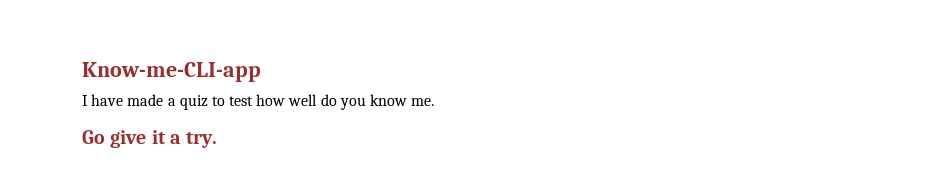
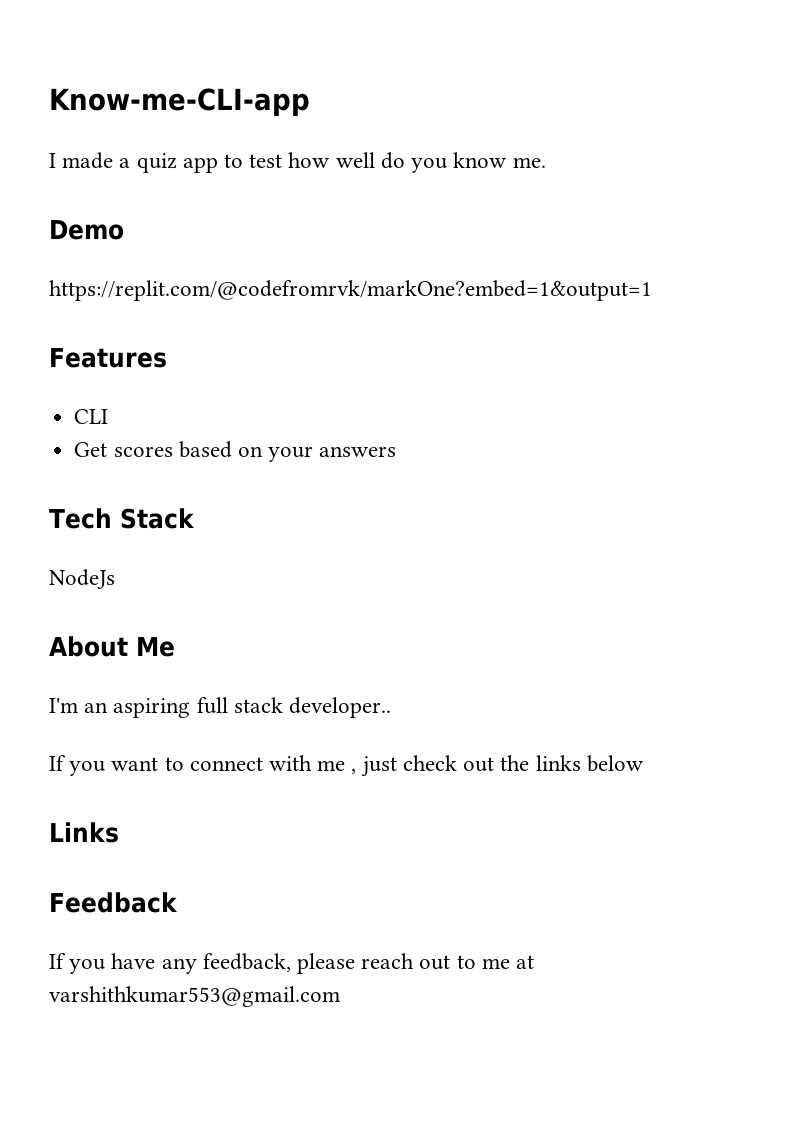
- I have made a quiz to test how well do you know me.
+ I made a quiz app to test how well do you know me.
- Go give it a try.
+ Demo
+ https://replit.com/@codefromrvk/markOne?embed=1&output=1
+ Features
+ CLI
+ Get scores based on your answers
+ Tech Stack
+ NodeJs
+ About Me
+ I'm an aspiring full stack developer..
+ If you want to connect with me , just check out the links below
+ Links
+ Feedback
+ If you have any feedback, please reach out to me at varshithkumar553@gmail.com

